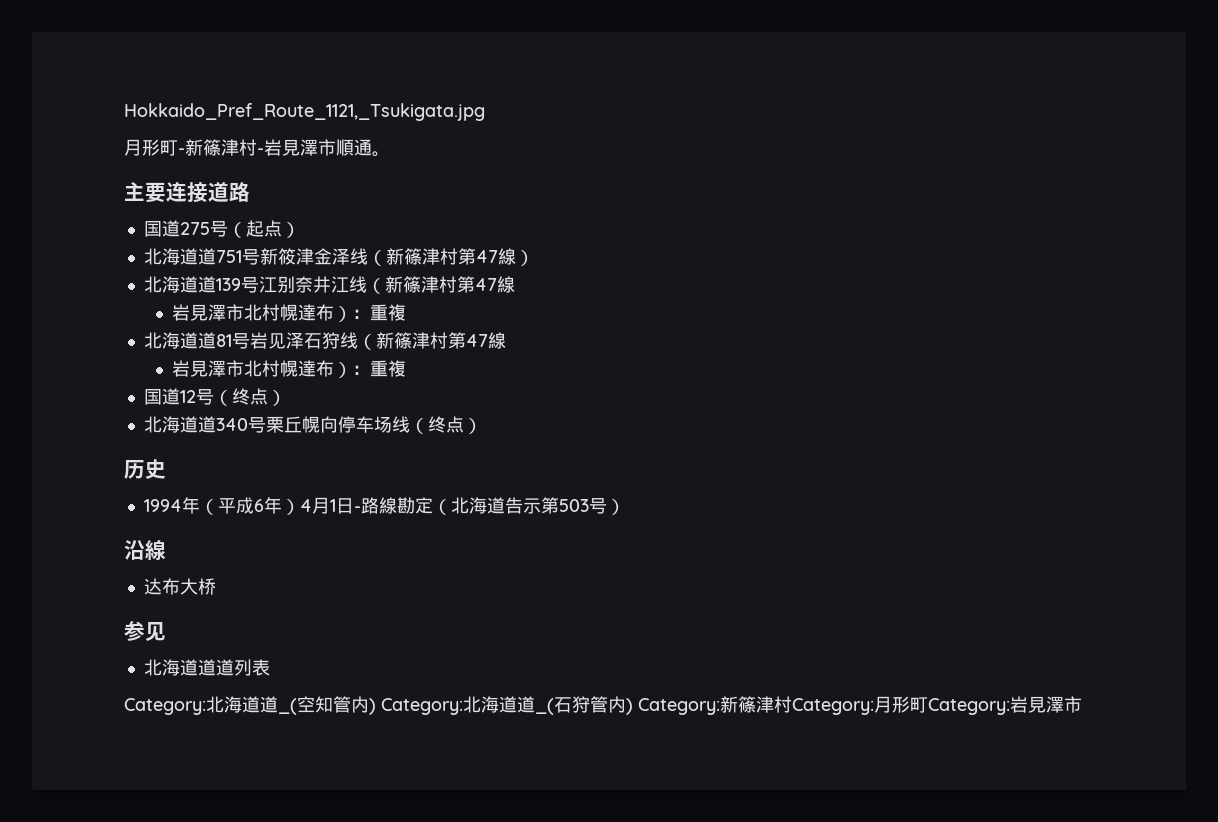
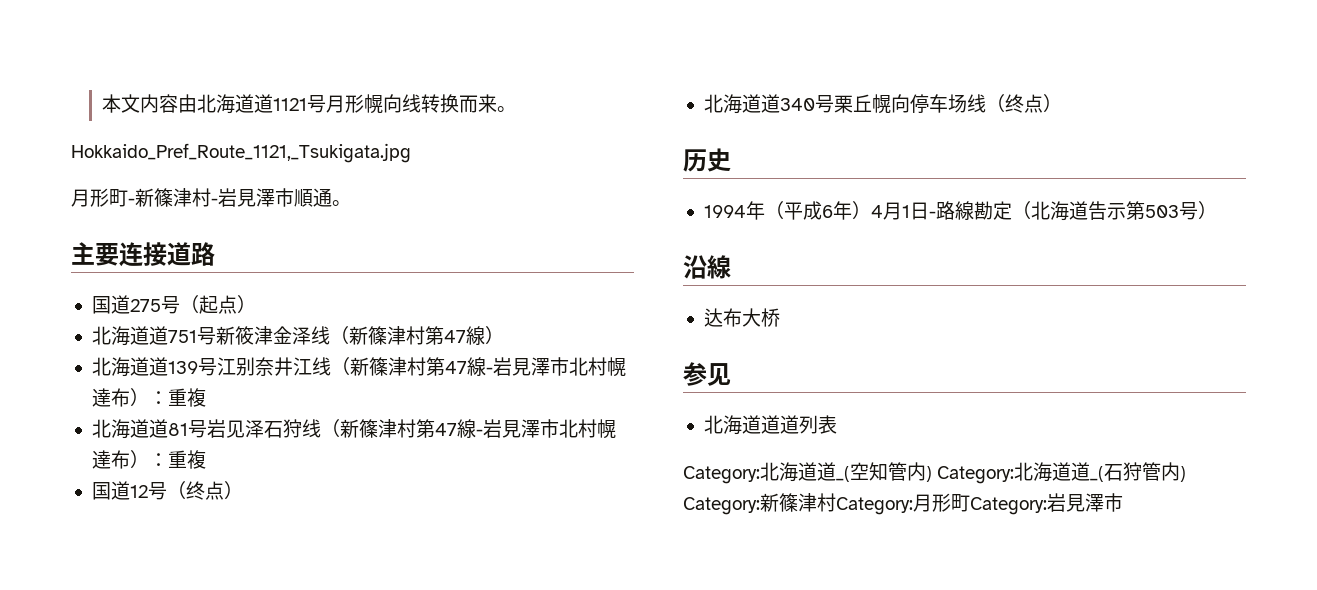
+ 本文内容由北海道道1121号月形幌向线转换而来。
- 北海道道139号江别奈井江线（新篠津村第47線
- 岩見澤市北村幌達布）：重複
+ 北海道道139号江别奈井江线（新篠津村第47線-岩見澤市北村幌達布）：重複
- 北海道道81号岩见泽石狩线（新篠津村第47線
- 岩見澤市北村幌達布）：重複
+ 北海道道81号岩见泽石狩线（新篠津村第47線-岩見澤市北村幌達布）：重複

